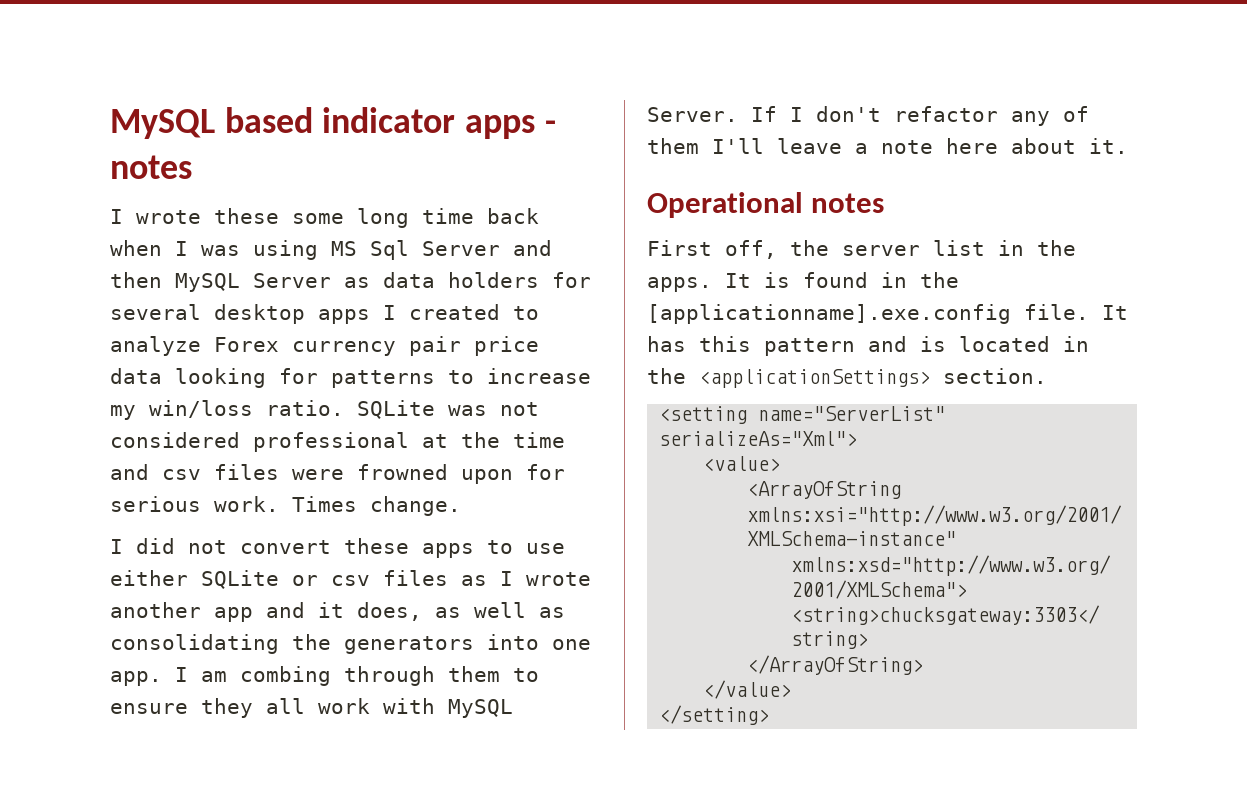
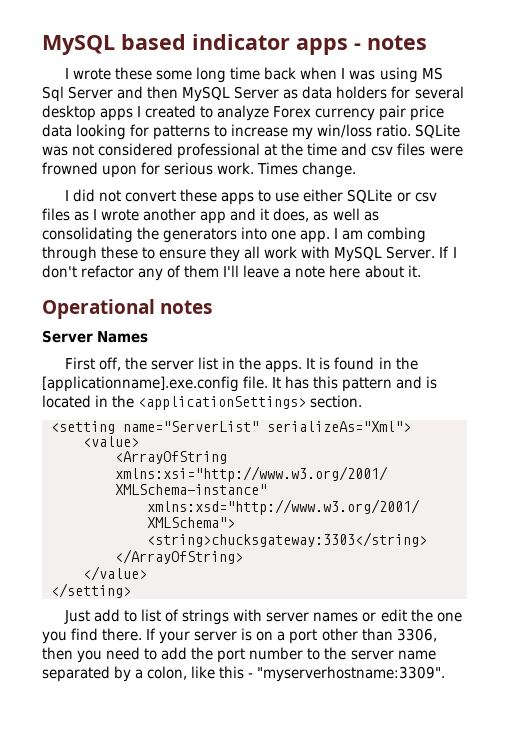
- I am combing through them to ensure they all work with MySQL Server.
+ I am combing through these to ensure they all work with MySQL Server.
+ Server Names
+ Just add to list of strings with server names or edit the one you find there. If your server is on a port other than 3306, then you need to add the port number to the server name separated by a colon, like this - "myserverhostname:3309".

